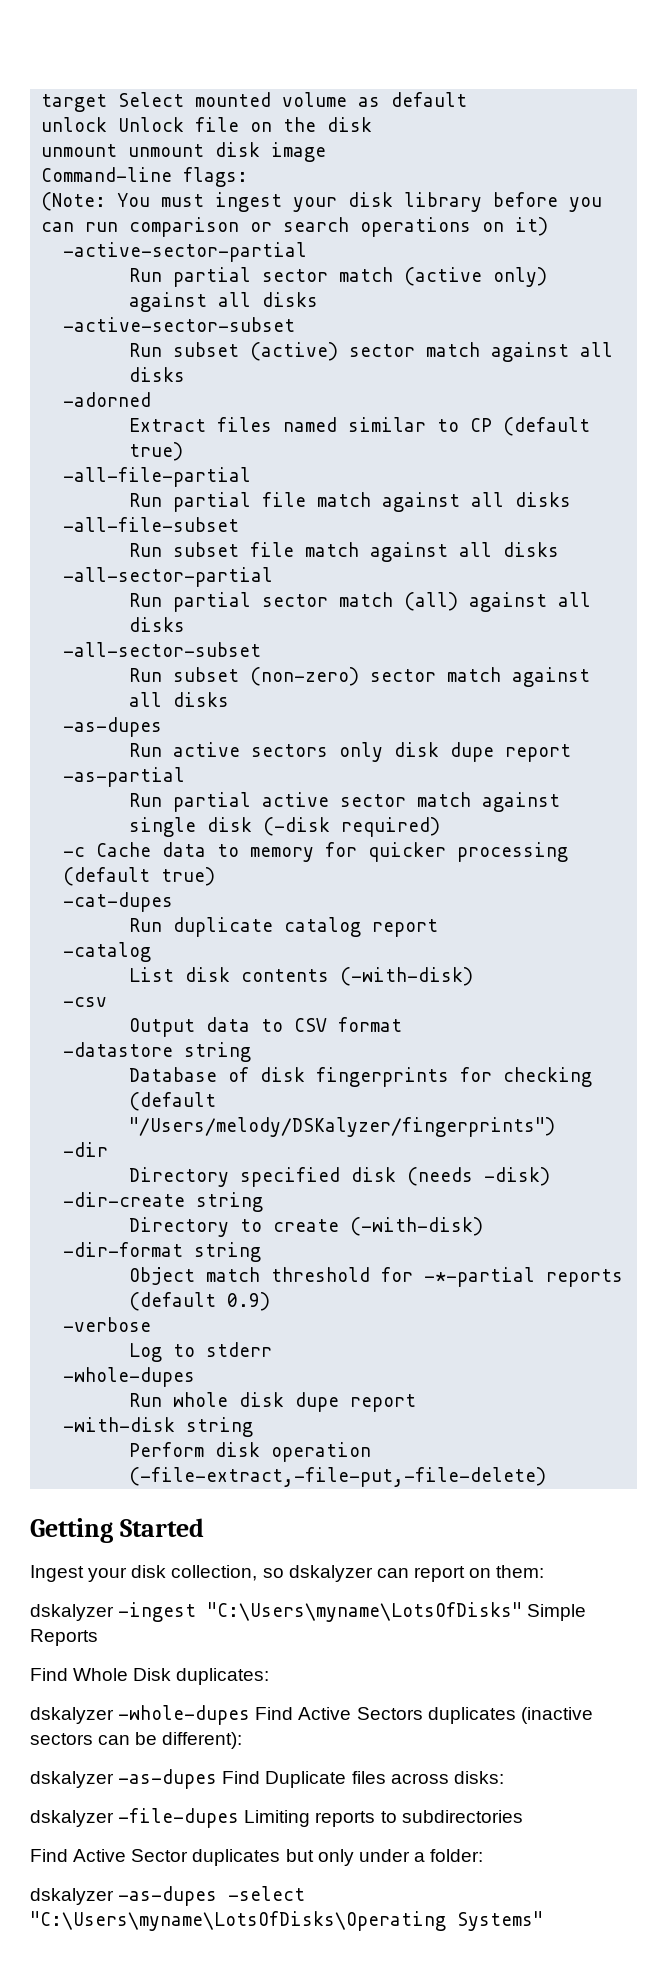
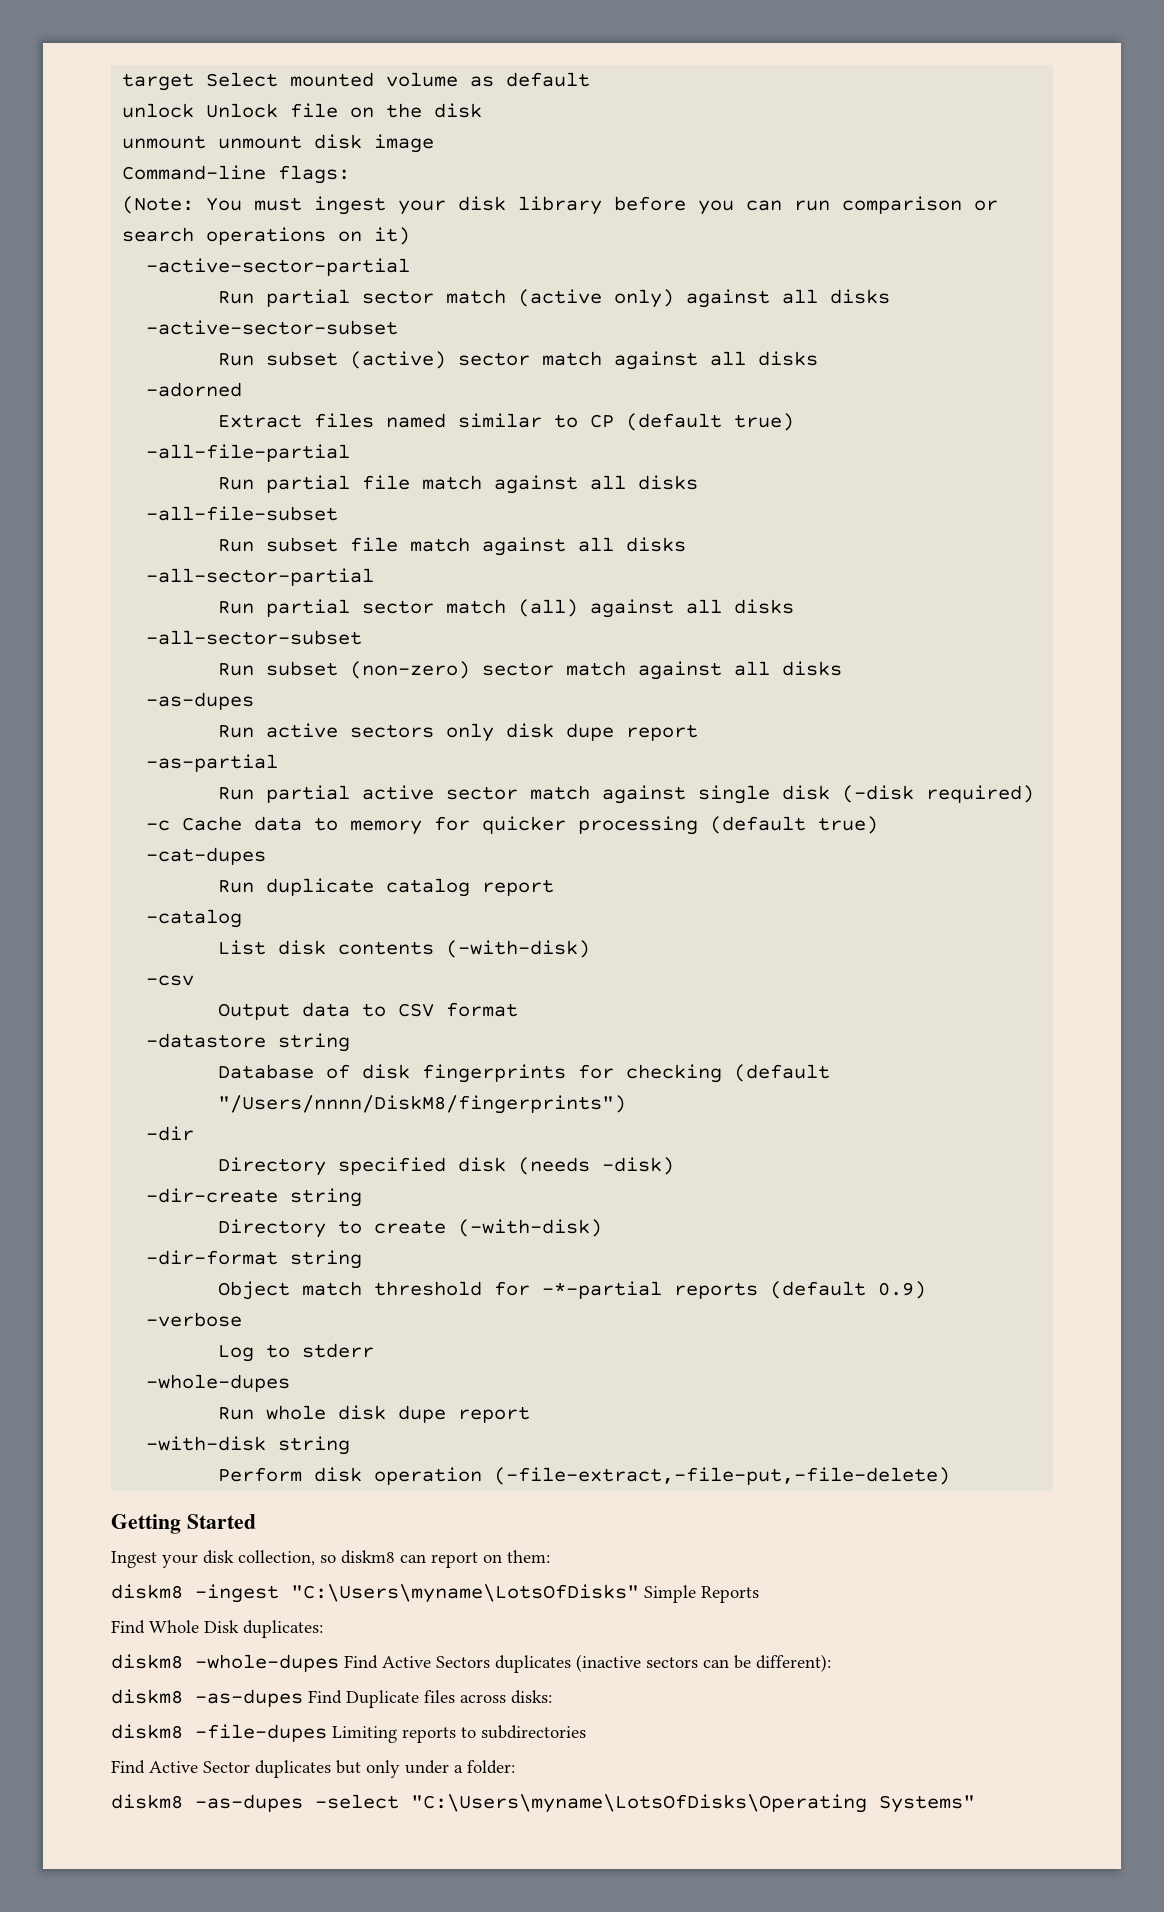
- Database of disk fingerprints for checking (default "/Users/melody/DSKalyzer/fingerprints")
+ Database of disk fingerprints for checking (default "/Users/nnnn/DiskM8/fingerprints")
- Ingest your disk collection, so dskalyzer can report on them:
+ Ingest your disk collection, so diskm8 can report on them:
- dskalyzer -ingest "C:\Users\myname\LotsOfDisks" Simple Reports
+ diskm8 -ingest "C:\Users\myname\LotsOfDisks" Simple Reports
- dskalyzer -whole-dupes Find Active Sectors duplicates (inactive sectors can be different):
+ diskm8 -whole-dupes Find Active Sectors duplicates (inactive sectors can be different):
- dskalyzer -as-dupes Find Duplicate files across disks:
+ diskm8 -as-dupes Find Duplicate files across disks:
- dskalyzer -file-dupes Limiting reports to subdirectories
+ diskm8 -file-dupes Limiting reports to subdirectories
- dskalyzer -as-dupes -select "C:\Users\myname\LotsOfDisks\Operating Systems"
+ diskm8 -as-dupes -select "C:\Users\myname\LotsOfDisks\Operating Systems"

